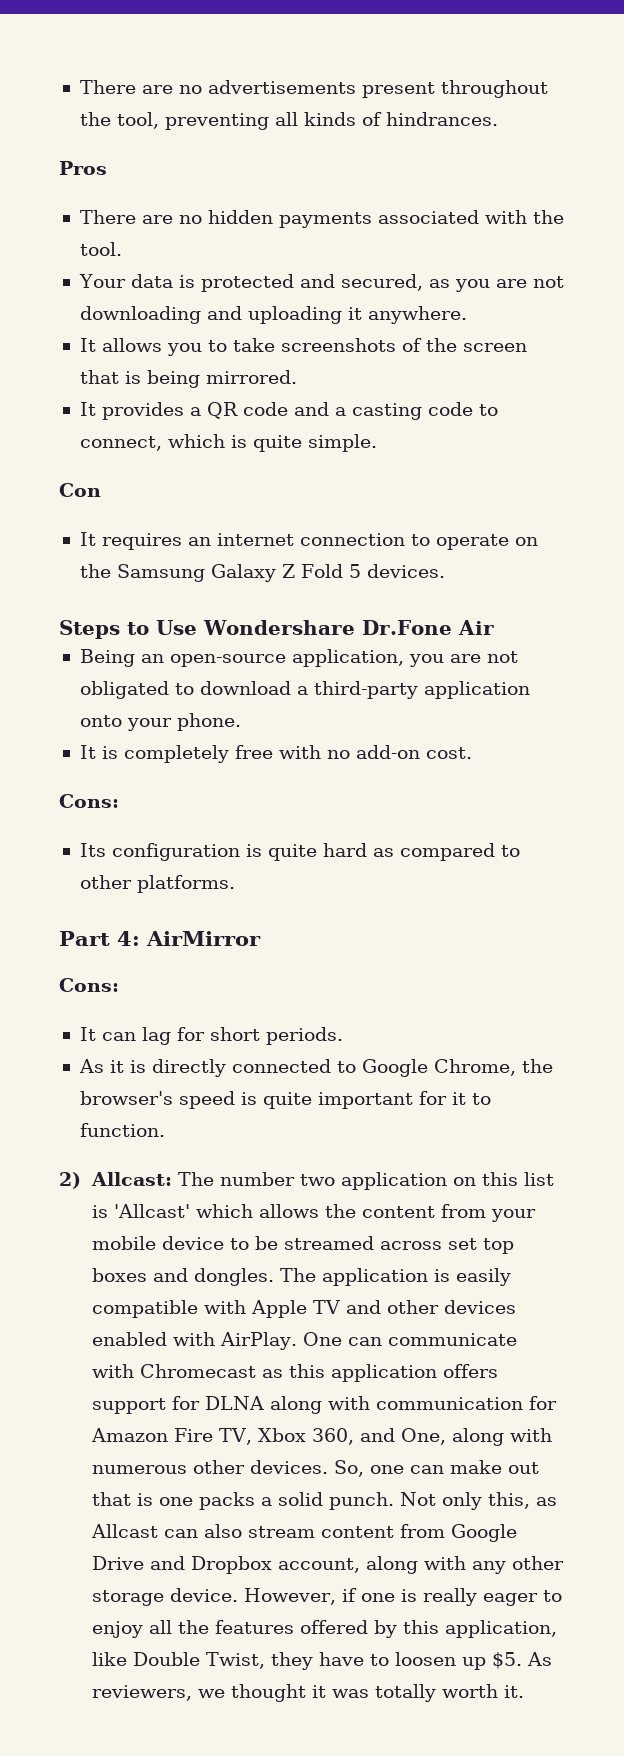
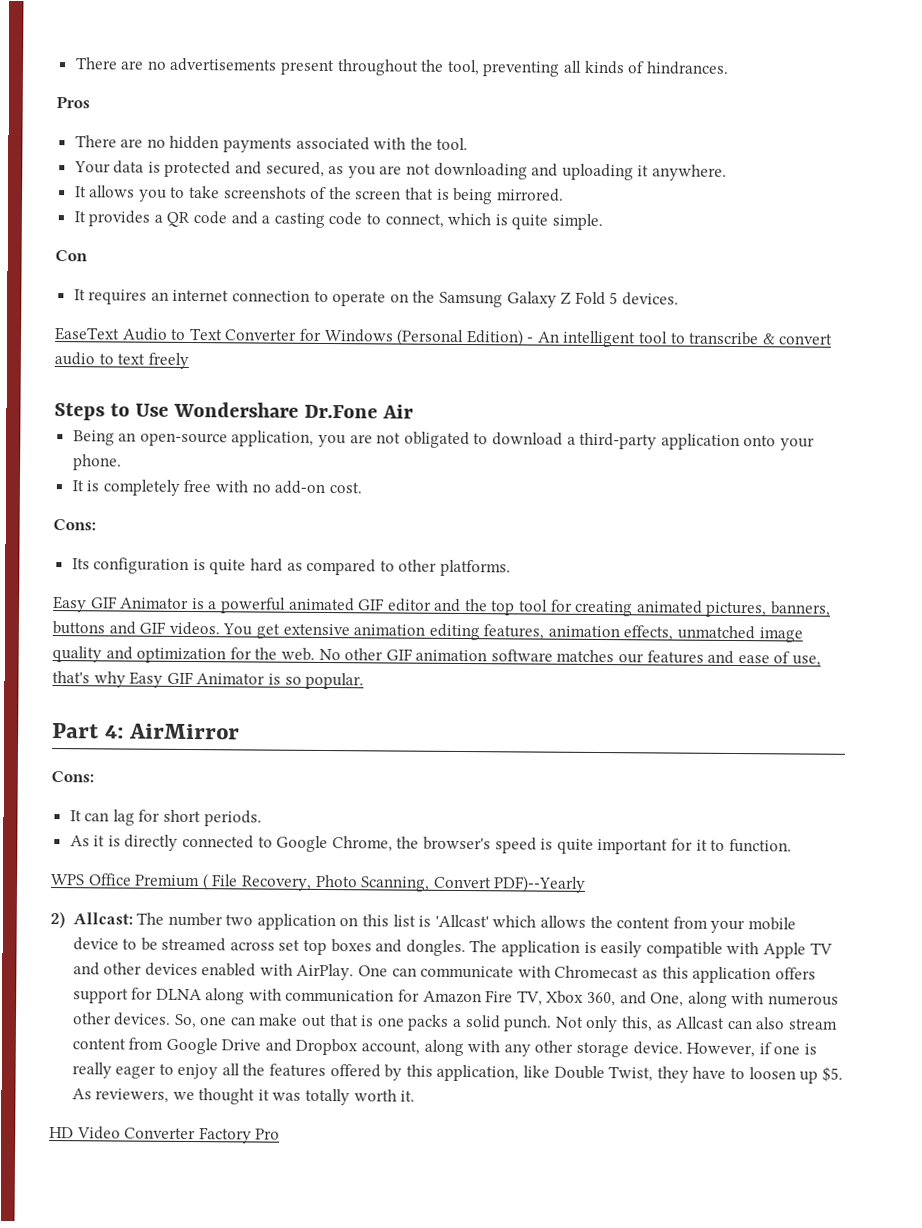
+ EaseText Audio to Text Converter for Windows (Personal Edition) - An intelligent tool to transcribe & convert audio to text freely
+ Easy GIF Animator is a powerful animated GIF editor and the top tool for creating animated pictures, banners, buttons and GIF videos. You get extensive animation editing features, animation effects, unmatched image quality and optimization for the web. No other GIF animation software matches our features and ease of use, that's why Easy GIF Animator is so popular.
+ WPS Office Premium ( File Recovery, Photo Scanning, Convert PDF)--Yearly
+ HD Video Converter Factory Pro

